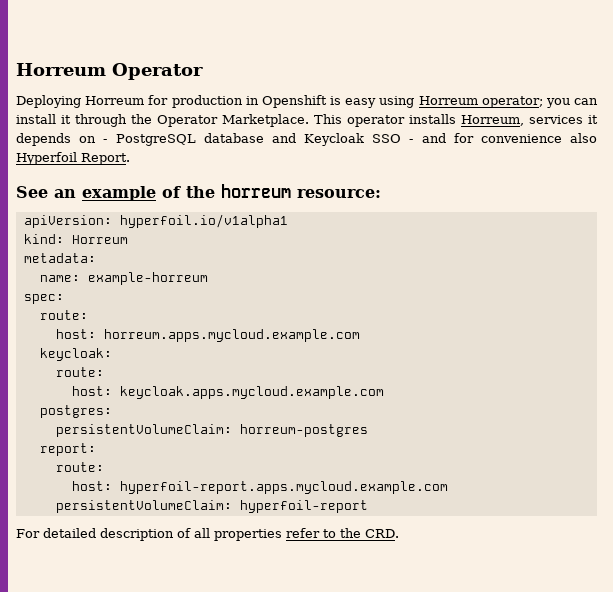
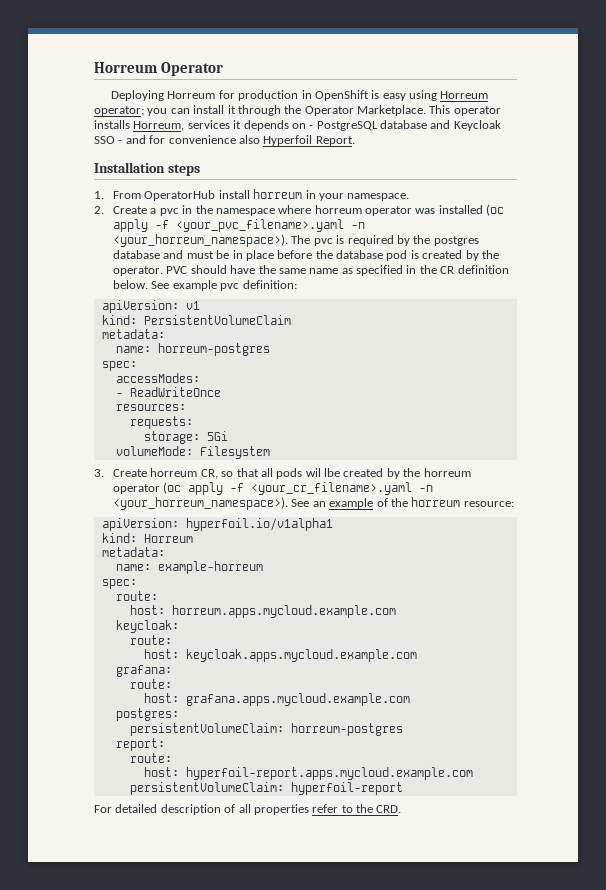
- Deploying Horreum for production in Openshift is easy using Horreum operator; you can install it through the Operator Marketplace.
+ Deploying Horreum for production in OpenShift is easy using Horreum operator; you can install it through the Operator Marketplace.
+ Installation steps
+ 1. From OperatorHub install horreum in your namespace.
+ 2. Create a pvc in the namespace where horreum operator was installed (oc apply -f <your_pvc_filename>.yaml -n <your_horreum_namespace>). The pvc is required by the postgres database and must be in place before the database pod is created by the operator. PVC should have the same name as specified in the CR definition below. See example pvc definition:
+ apiVersion: v1
+ kind: PersistentVolumeClaim
+ metadata:
+ name: horreum-postgres
+ spec:
+ accessModes:
+ - ReadWriteOnce
+ resources:
+ requests:
+ storage: 5Gi
+ volumeMode: Filesystem
+ 3. Create horreum CR, so that all pods wil lbe created by the horreum operator (oc apply -f <your_cr_filename>.yaml -n <your_horreum_namespace>).
+ grafana:
+ route:
+ host: grafana.apps.mycloud.example.com

